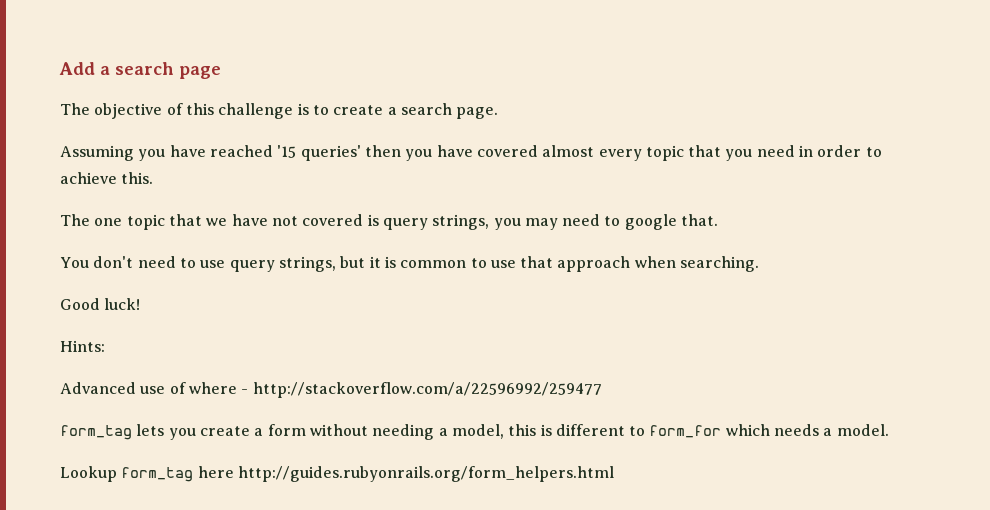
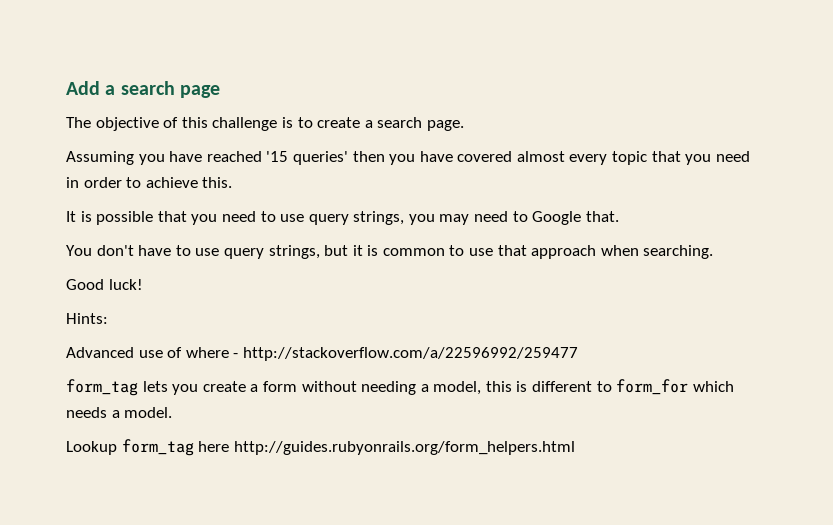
- The one topic that we have not covered is query strings, you may need to google that.
+ It is possible that you need to use query strings, you may need to Google that.
- You don't need to use query strings, but it is common to use that approach when searching.
+ You don't have to use query strings, but it is common to use that approach when searching.

